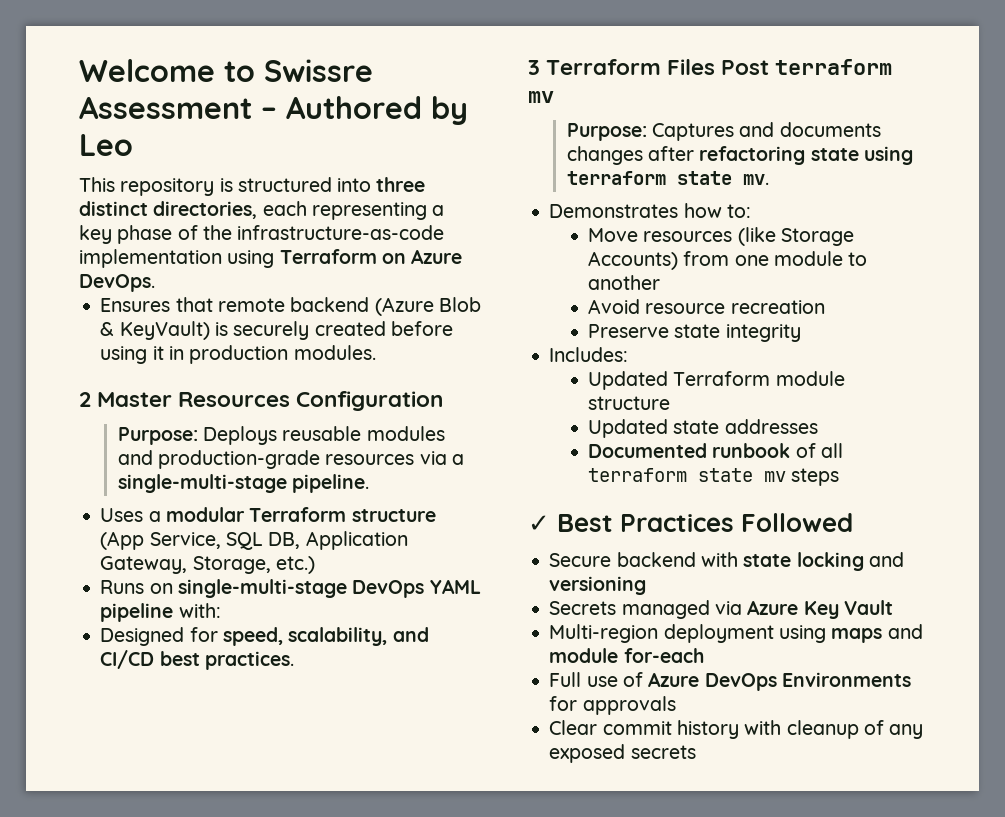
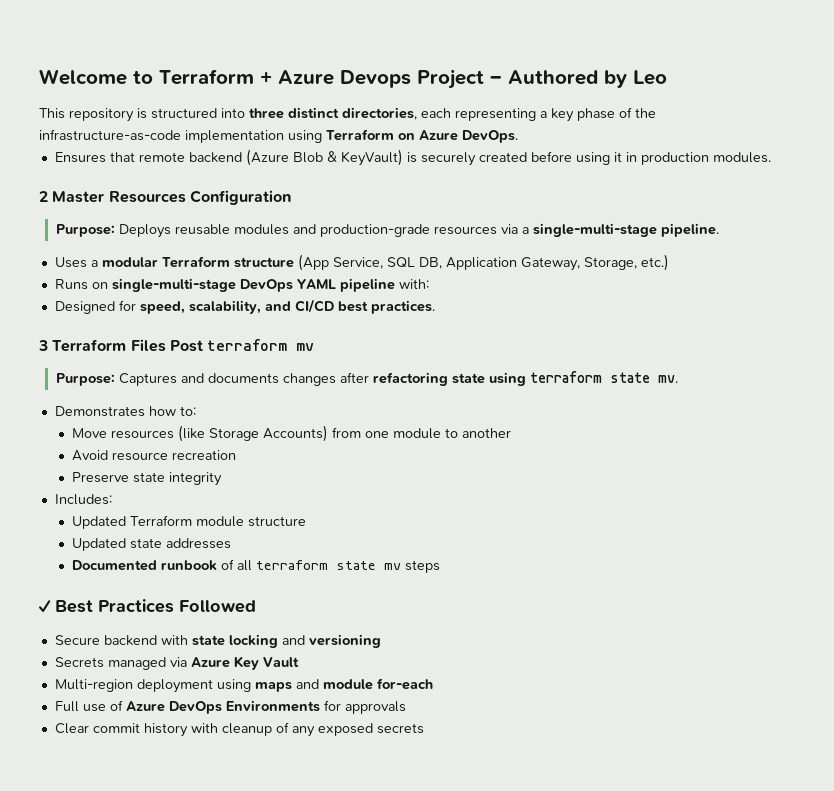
- Welcome to Swissre Assessment – Authored by Leo
+ Welcome to Terraform + Azure Devops Project – Authored by Leo

